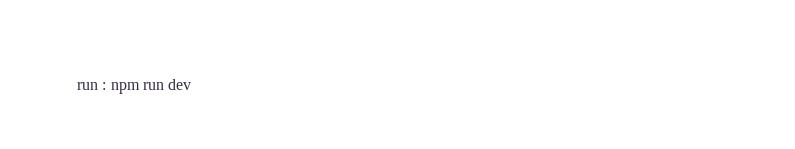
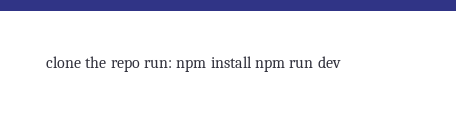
- run : npm run dev
+ clone the repo run: npm install npm run dev

